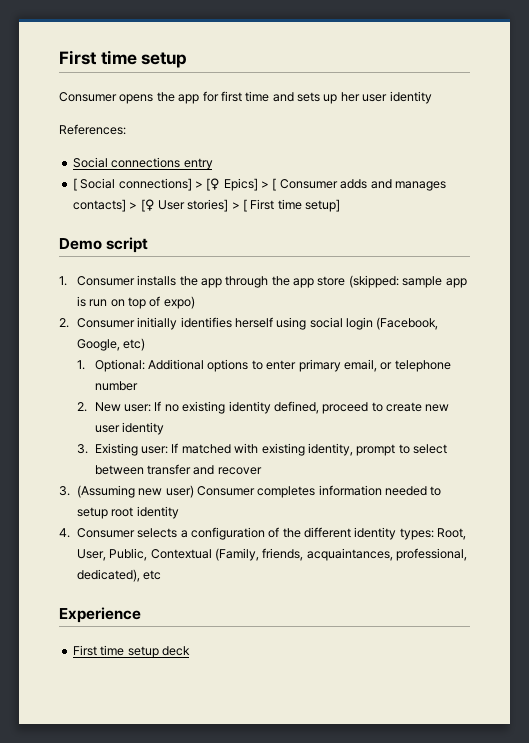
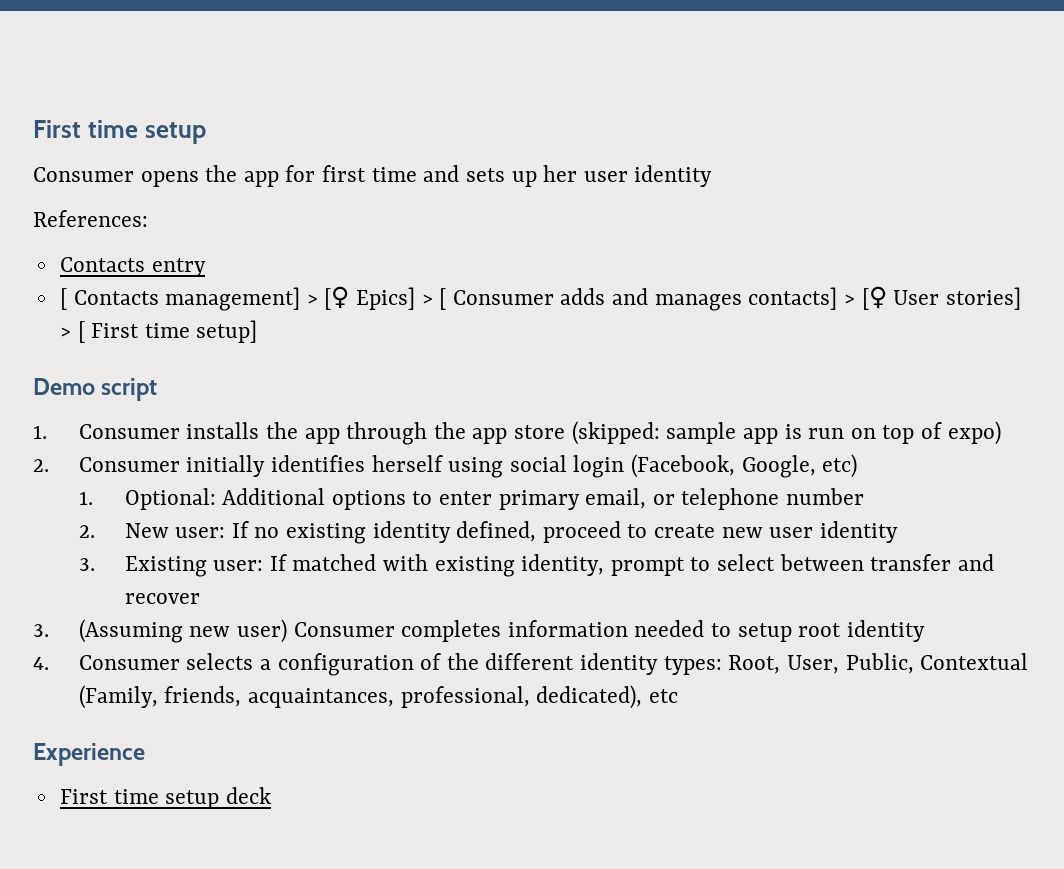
- Social connections entry
+ Contacts entry
- [ Social connections] > [♀ Epics] > [ Consumer adds and manages contacts] > [♀ User stories] > [ First time setup]
+ [ Contacts management] > [♀ Epics] > [ Consumer adds and manages contacts] > [♀ User stories] > [ First time setup]

